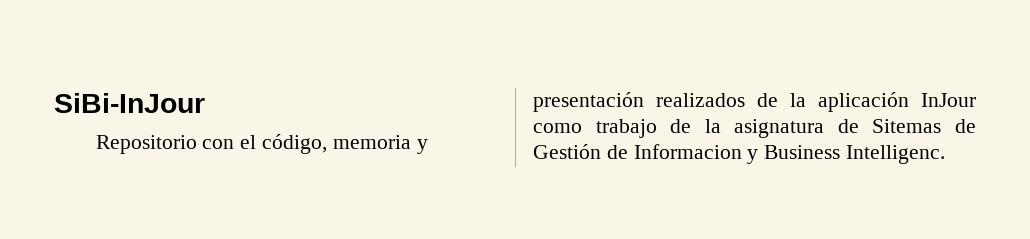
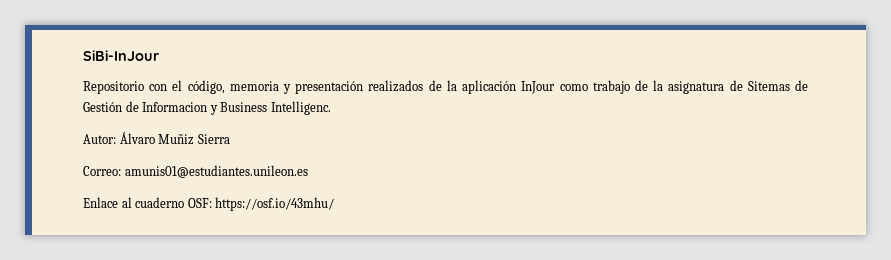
+ Autor: Álvaro Muñiz Sierra
+ Correo: amunis01@estudiantes.unileon.es
+ Enlace al cuaderno OSF: https://osf.io/43mhu/

